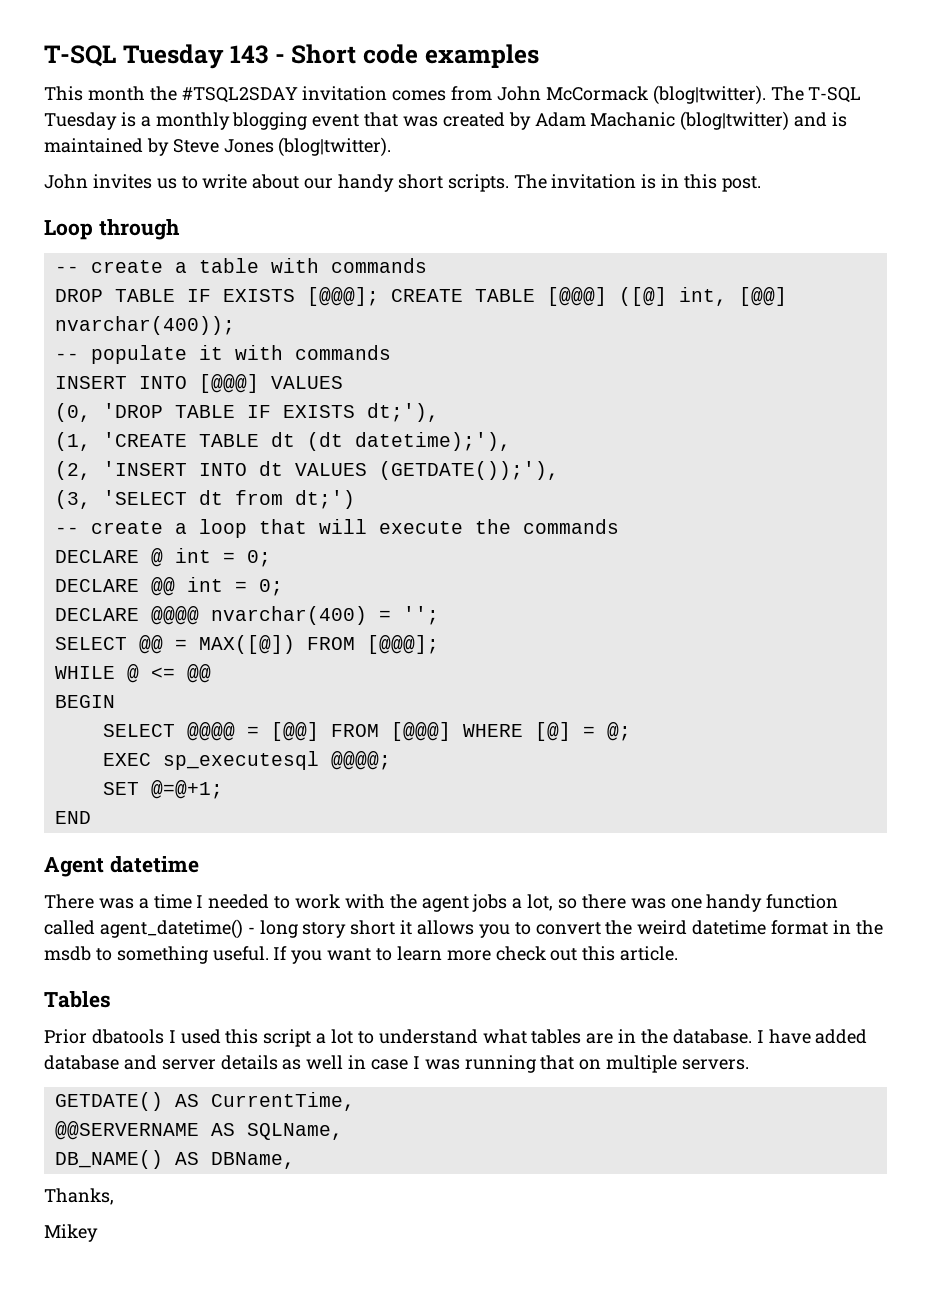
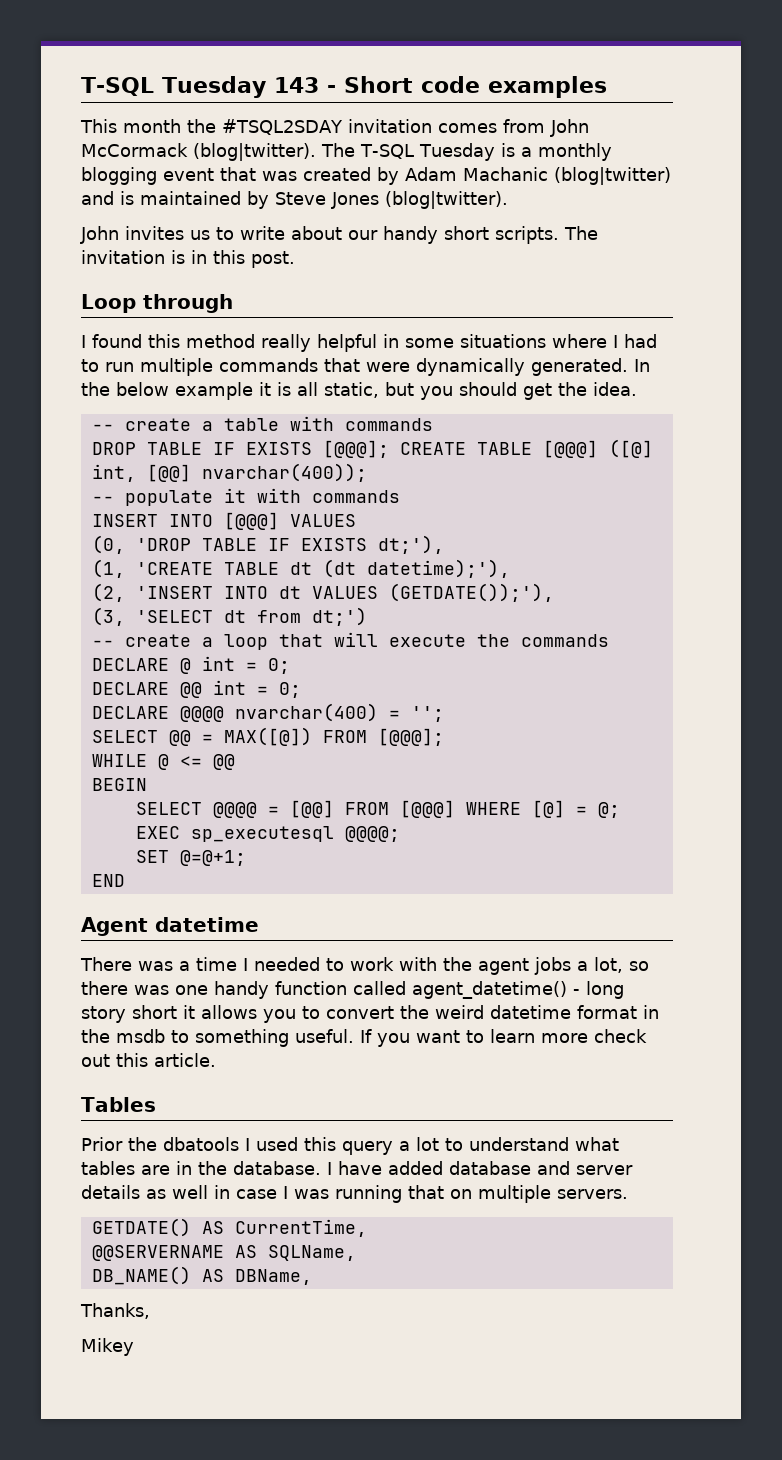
+ I found this method really helpful in some situations where I had to run multiple commands that were dynamically generated. In the below example it is all static, but you should get the idea.
- Prior dbatools I used this script a lot to understand what tables are in the database.
+ Prior the dbatools I used this query a lot to understand what tables are in the database.

